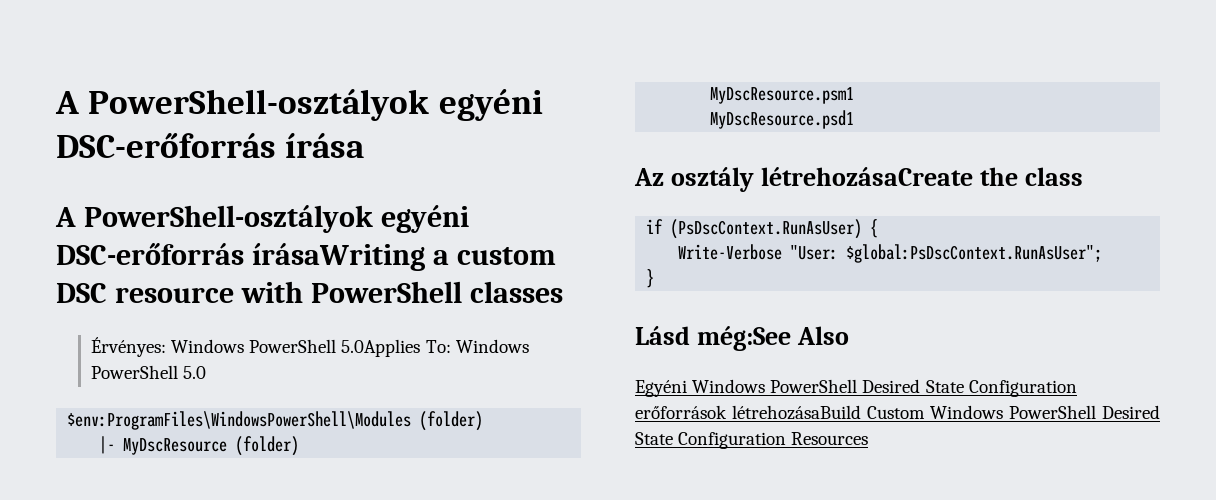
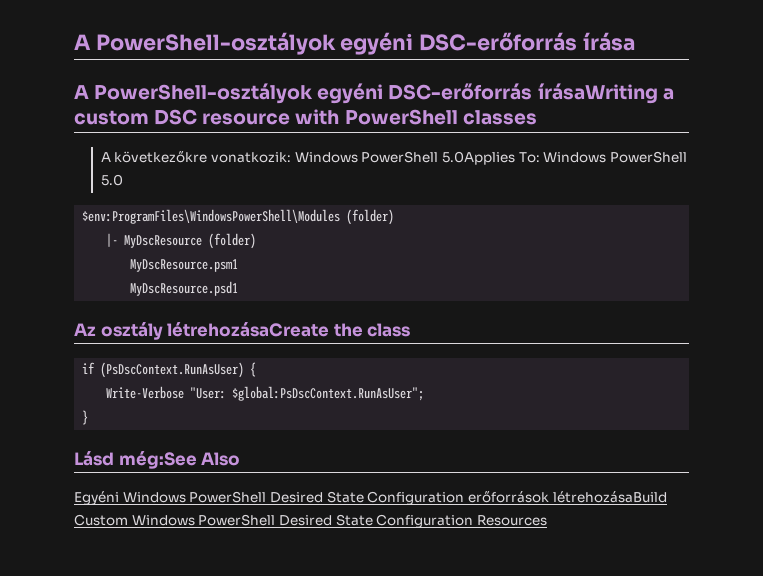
- Érvényes: Windows PowerShell 5.0Applies To: Windows PowerShell 5.0
+ A következőkre vonatkozik: Windows PowerShell 5.0Applies To: Windows PowerShell 5.0

